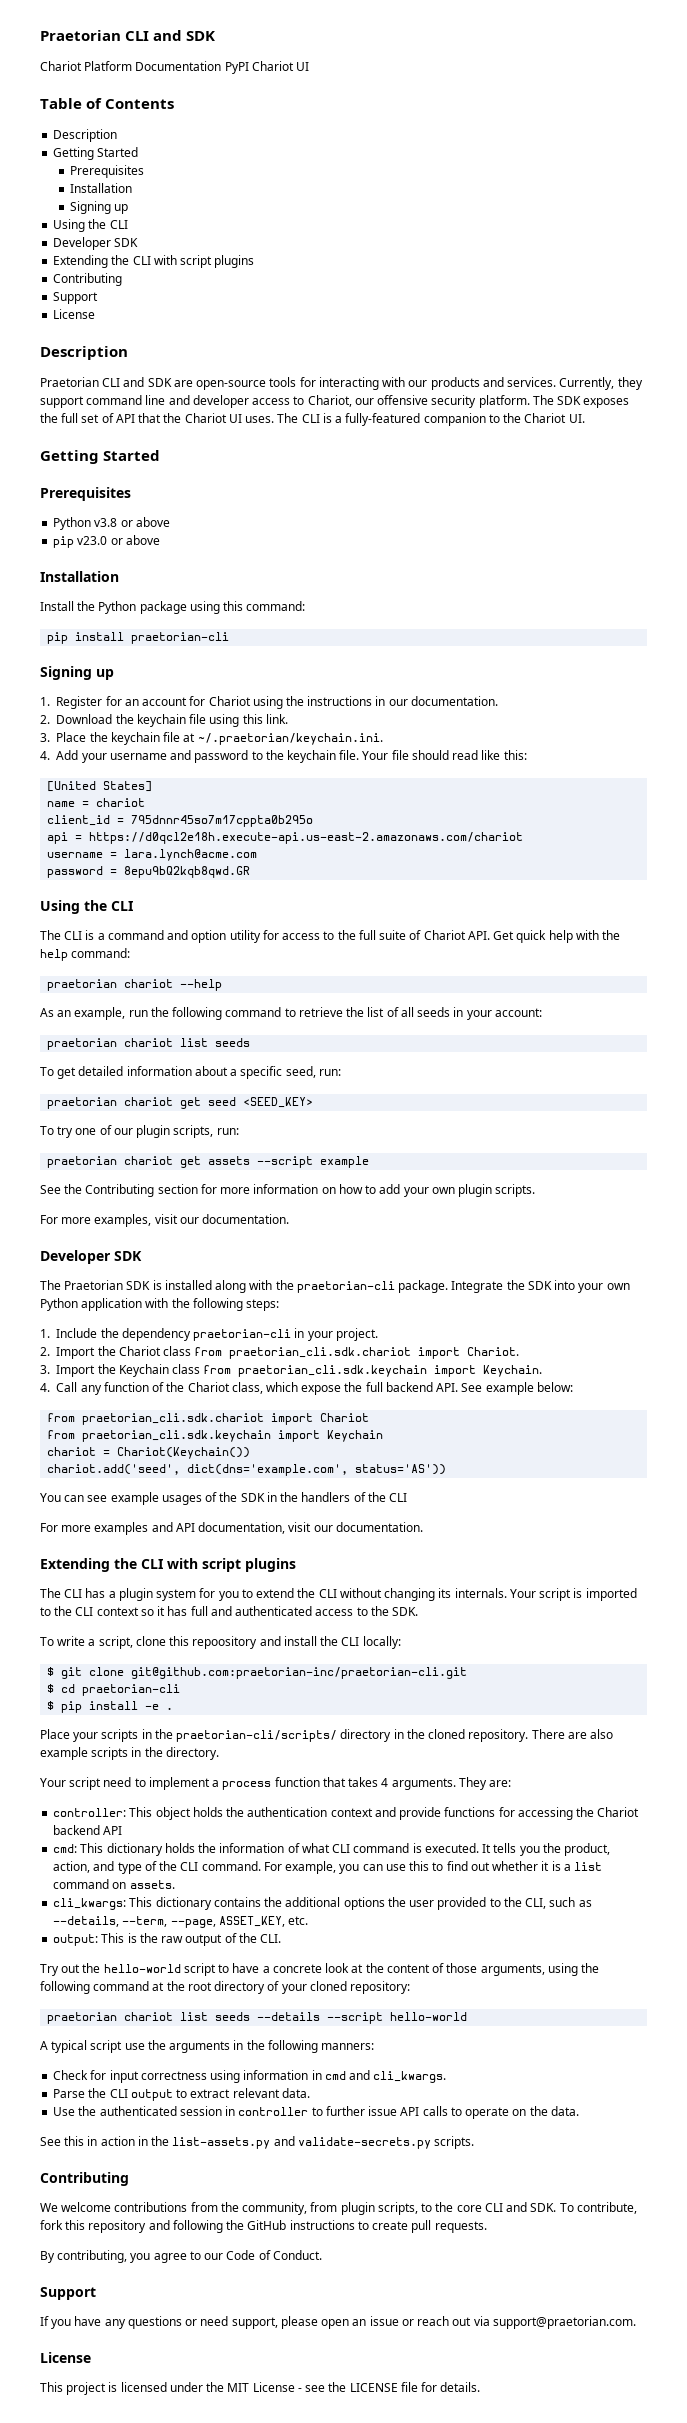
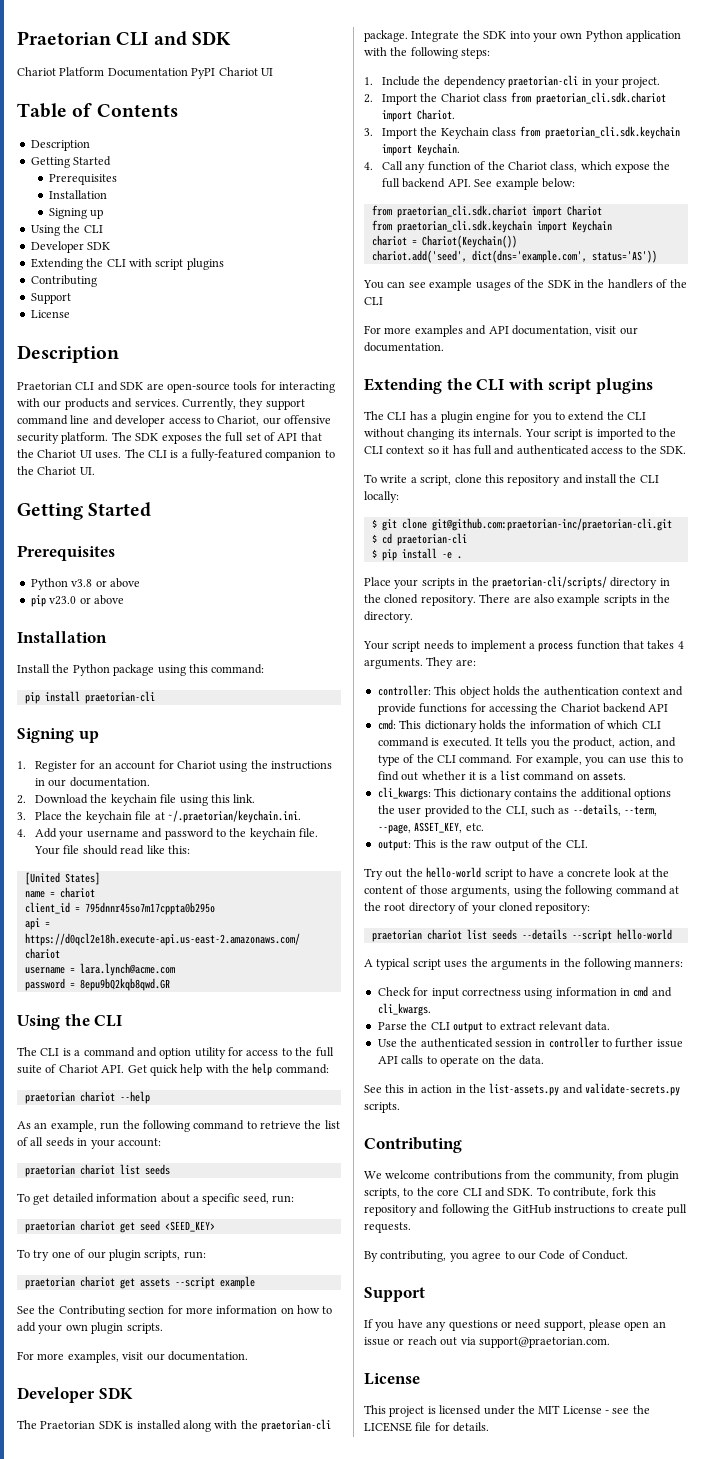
- The CLI has a plugin system for you to extend the CLI without changing its internals.
+ The CLI has a plugin engine for you to extend the CLI without changing its internals.
- To write a script, clone this repoository and install the CLI locally:
+ To write a script, clone this repository and install the CLI locally:
- Your script need to implement a process function that takes 4 arguments.
+ Your script needs to implement a process function that takes 4 arguments.
- cmd: This dictionary holds the information of what CLI command is executed.
+ cmd: This dictionary holds the information of which CLI command is executed.
- A typical script use the arguments in the following manners:
+ A typical script uses the arguments in the following manners:

